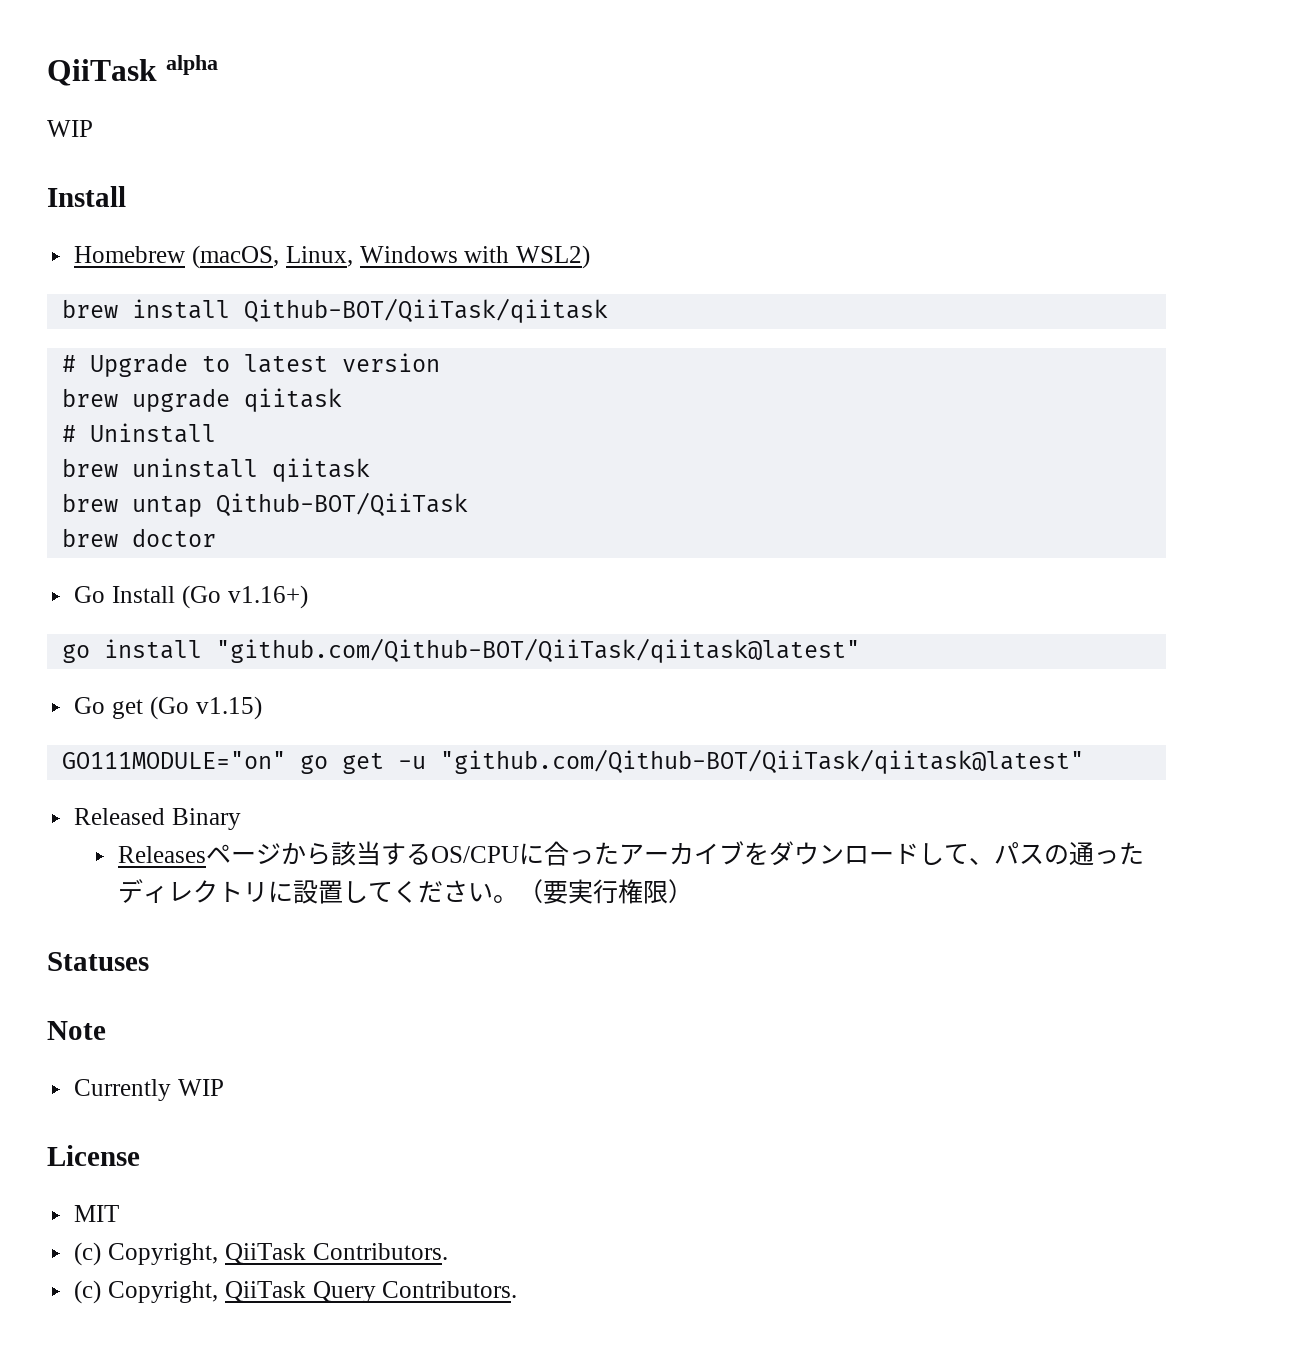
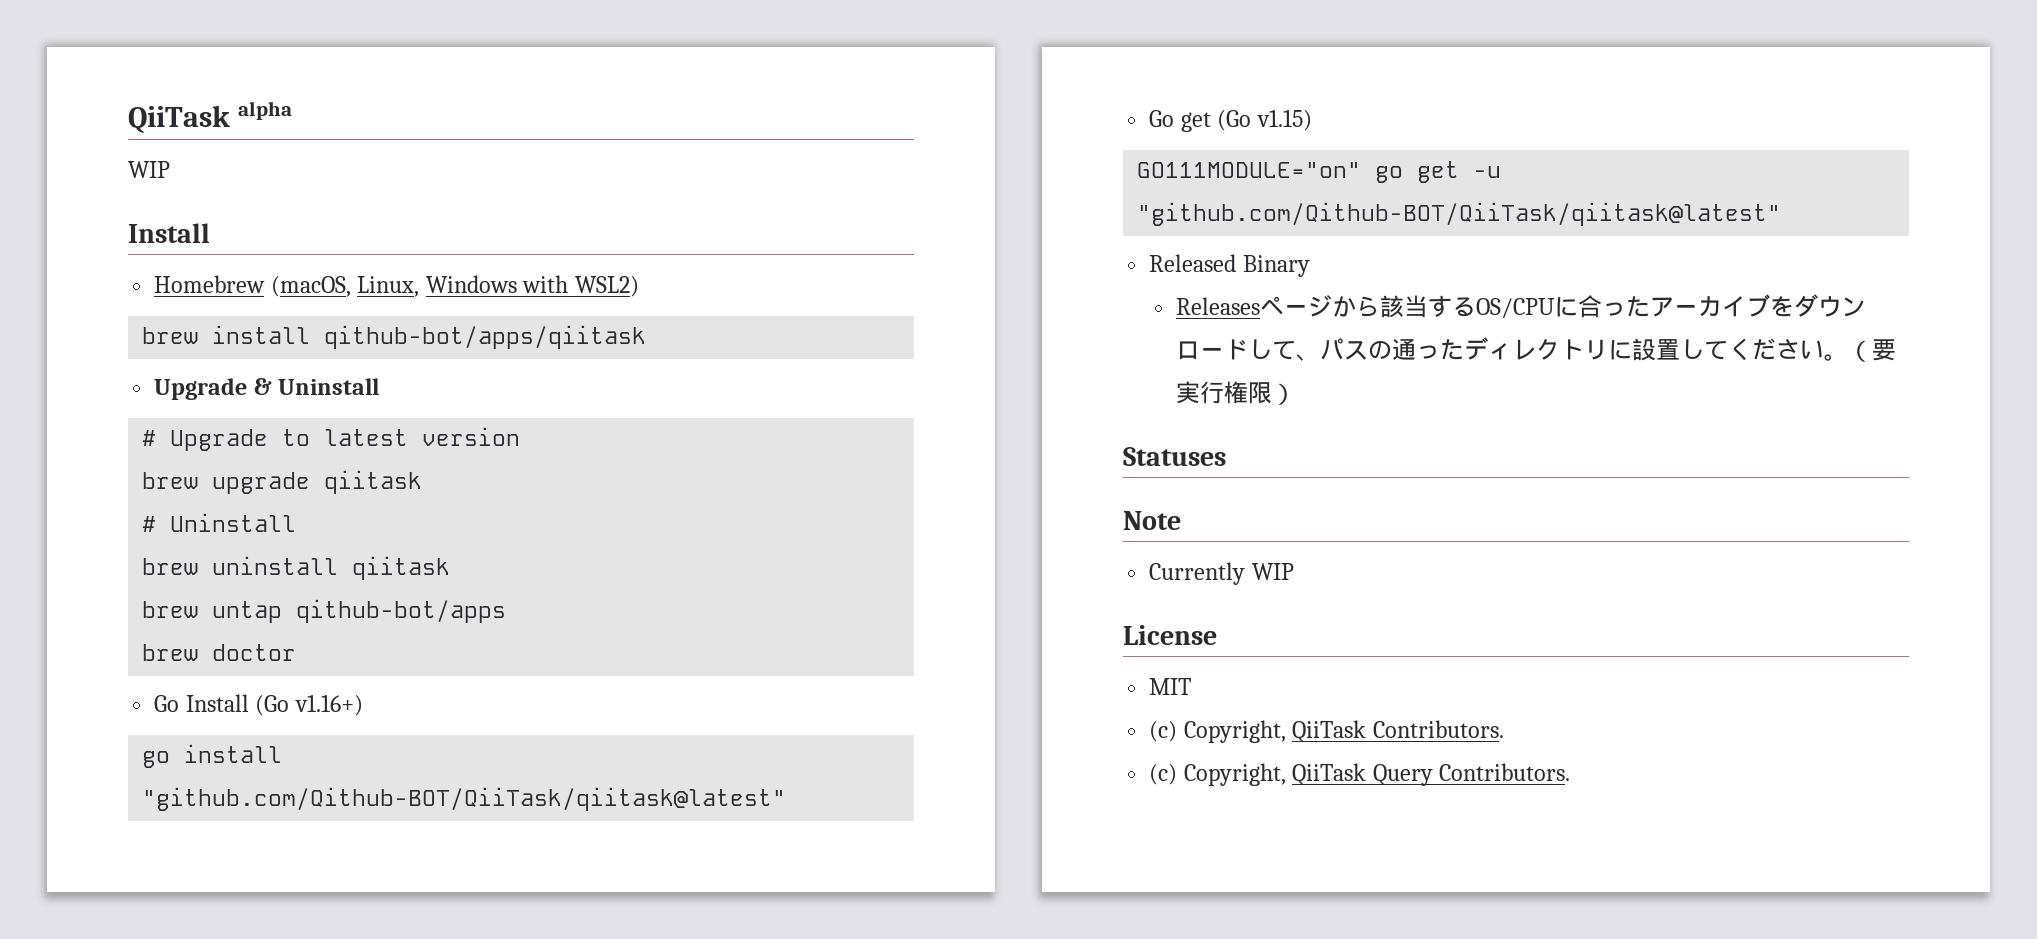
- brew install Qithub-BOT/QiiTask/qiitask
+ brew install qithub-bot/apps/qiitask
+ Upgrade & Uninstall
- brew untap Qithub-BOT/QiiTask
+ brew untap qithub-bot/apps

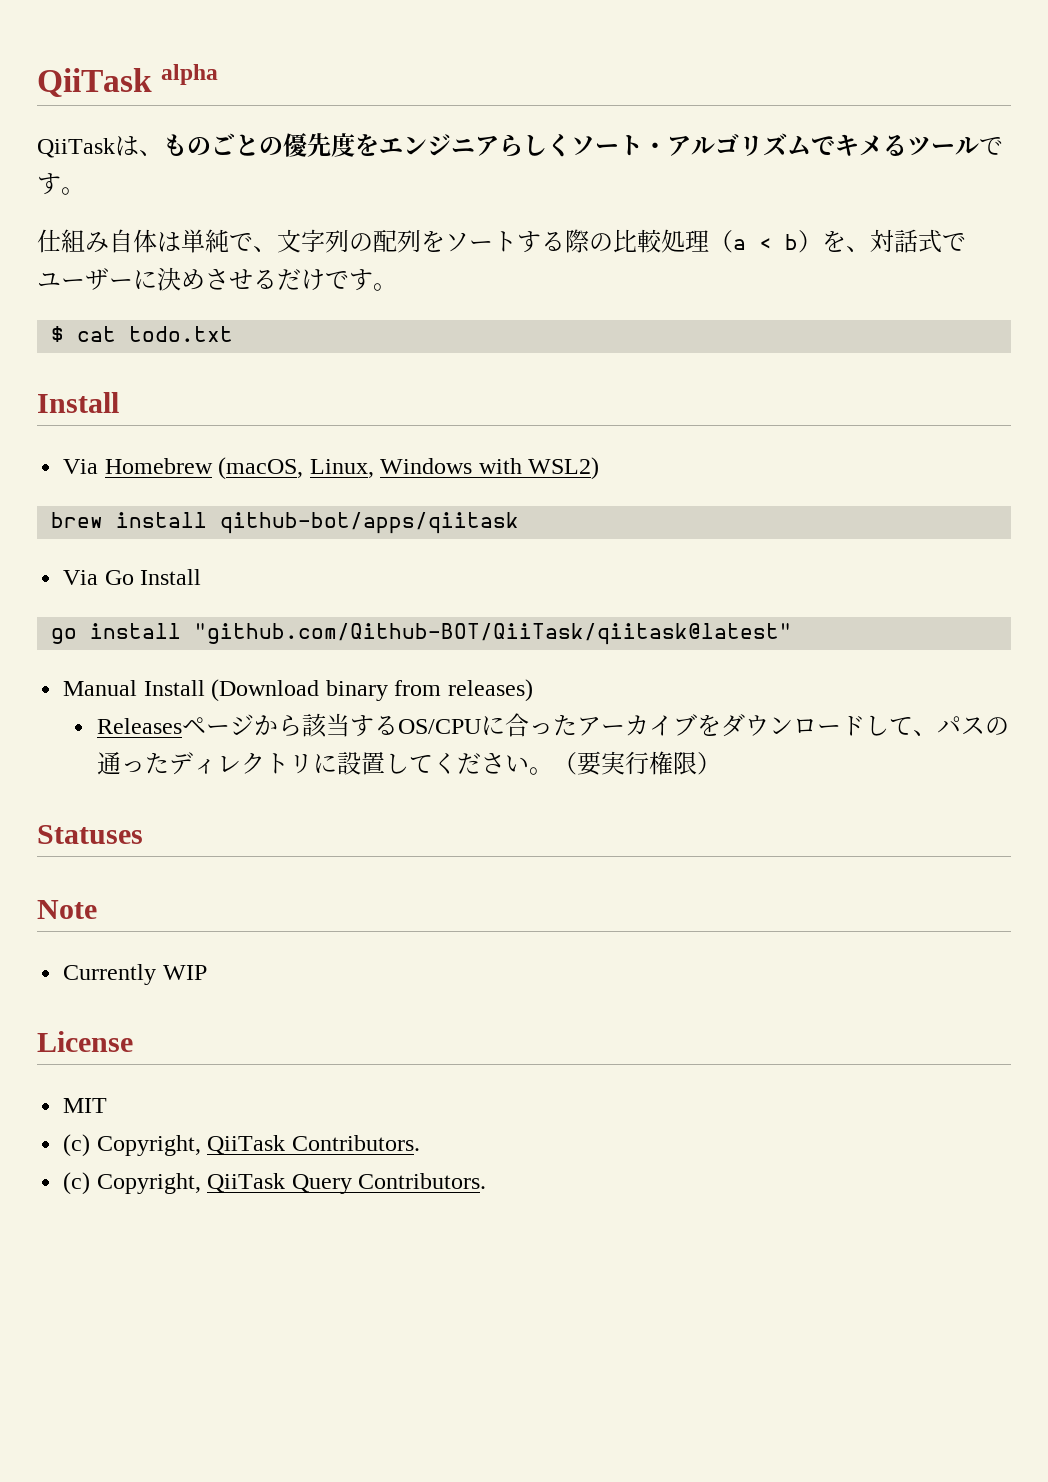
  QiiTask alpha
- WIP
+ QiiTaskは、ものごとの優先度をエンジニアらしくソート・アルゴリズムでキメるツールです。
+ 仕組み自体は単純で、文字列の配列をソートする際の比較処理（a < b）を、対話式でユーザーに決めさせるだけです。
+ $ cat todo.txt
  Install
- Homebrew (macOS, Linux, Windows with WSL2)
+ Via Homebrew (macOS, Linux, Windows with WSL2)
- Upgrade & Uninstall
- # Upgrade to latest version
- brew upgrade qiitask
- # Uninstall
- brew uninstall qiitask
- brew untap qithub-bot/apps
- brew doctor
- Go Install (Go v1.16+)
+ Via Go Install
- Go get (Go v1.15)
- GO111MODULE="on" go get -u "github.com/Qithub-BOT/QiiTask/qiitask@latest"
- Released Binary
+ Manual Install (Download binary from releases)

